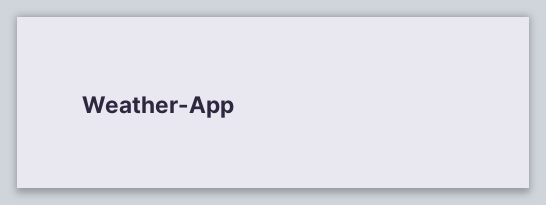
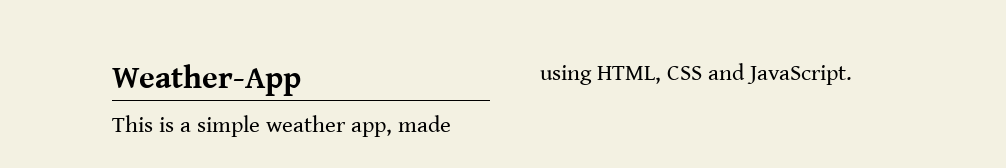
+ This is a simple weather app, made using HTML, CSS and JavaScript.

